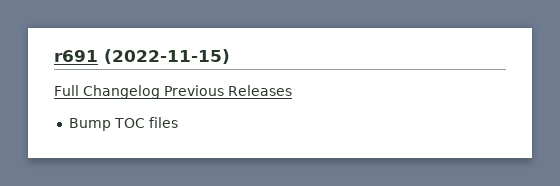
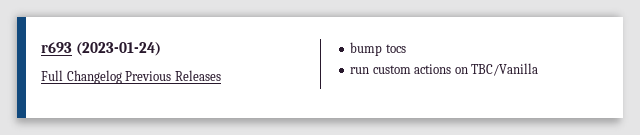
- r691 (2022-11-15)
+ r693 (2023-01-24)
- Bump TOC files
+ bump tocs
+ run custom actions on TBC/Vanilla

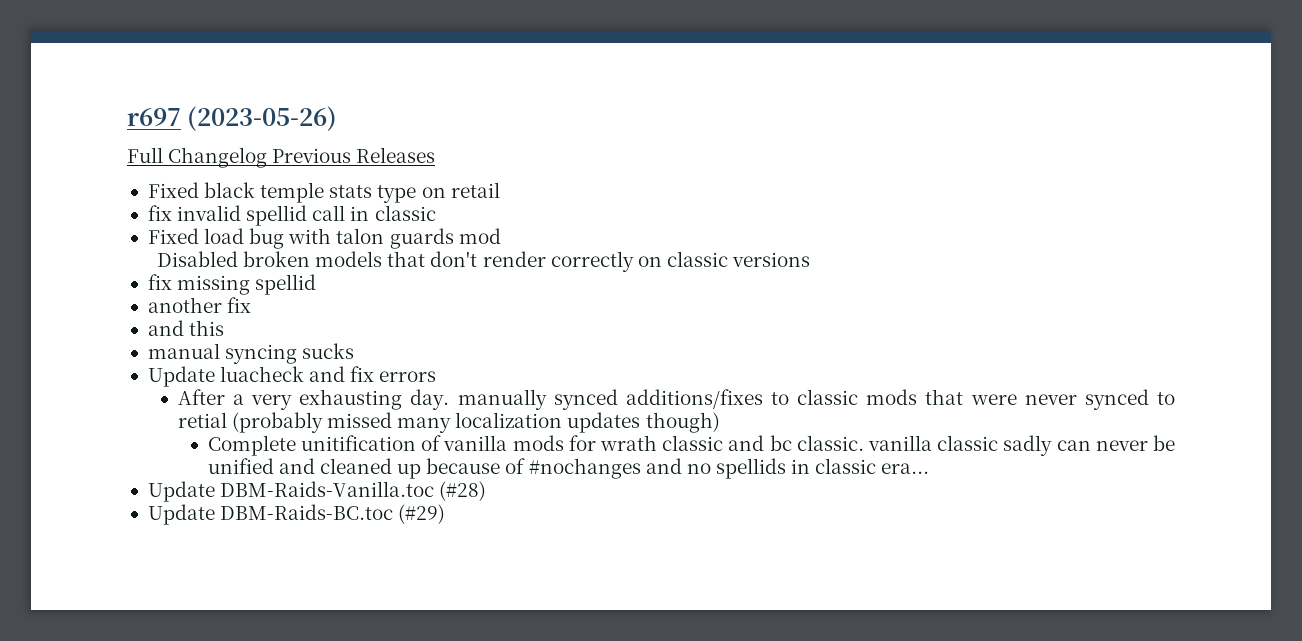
- r693 (2023-01-24)
+ r697 (2023-05-26)
- bump tocs
- run custom actions on TBC/Vanilla
+ Fixed black temple stats type on retail
+ fix invalid spellid call in classic
+ Fixed load bug with talon guards mod
+ Disabled broken models that don't render correctly on classic versions
+ fix missing spellid
+ another fix
+ and this
+ manual syncing sucks
+ Update luacheck and fix errors
+ After a very exhausting day. manually synced additions/fixes to classic mods that were never synced to retial (probably missed many localization updates though)
+ Complete unitification of vanilla mods for wrath classic and bc classic. vanilla classic sadly can never be unified and cleaned up because of #nochanges and no spellids in classic era...
+ Update DBM-Raids-Vanilla.toc (#28)
+ Update DBM-Raids-BC.toc (#29)

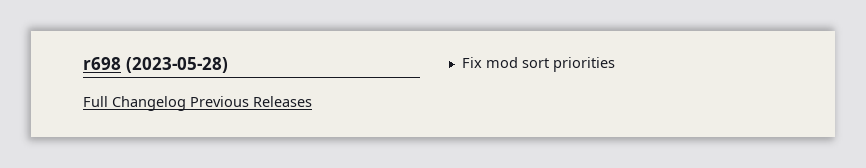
- r697 (2023-05-26)
+ r698 (2023-05-28)
- Fixed black temple stats type on retail
- fix invalid spellid call in classic
- Fixed load bug with talon guards mod
- Disabled broken models that don't render correctly on classic versions
- fix missing spellid
- another fix
- and this
- manual syncing sucks
- Update luacheck and fix errors
- After a very exhausting day. manually synced additions/fixes to classic mods that were never synced to retial (probably missed many localization updates though)
- Complete unitification of vanilla mods for wrath classic and bc classic. vanilla classic sadly can never be unified and cleaned up because of #nochanges and no spellids in classic era...
- Update DBM-Raids-Vanilla.toc (#28)
- Update DBM-Raids-BC.toc (#29)
+ Fix mod sort priorities

